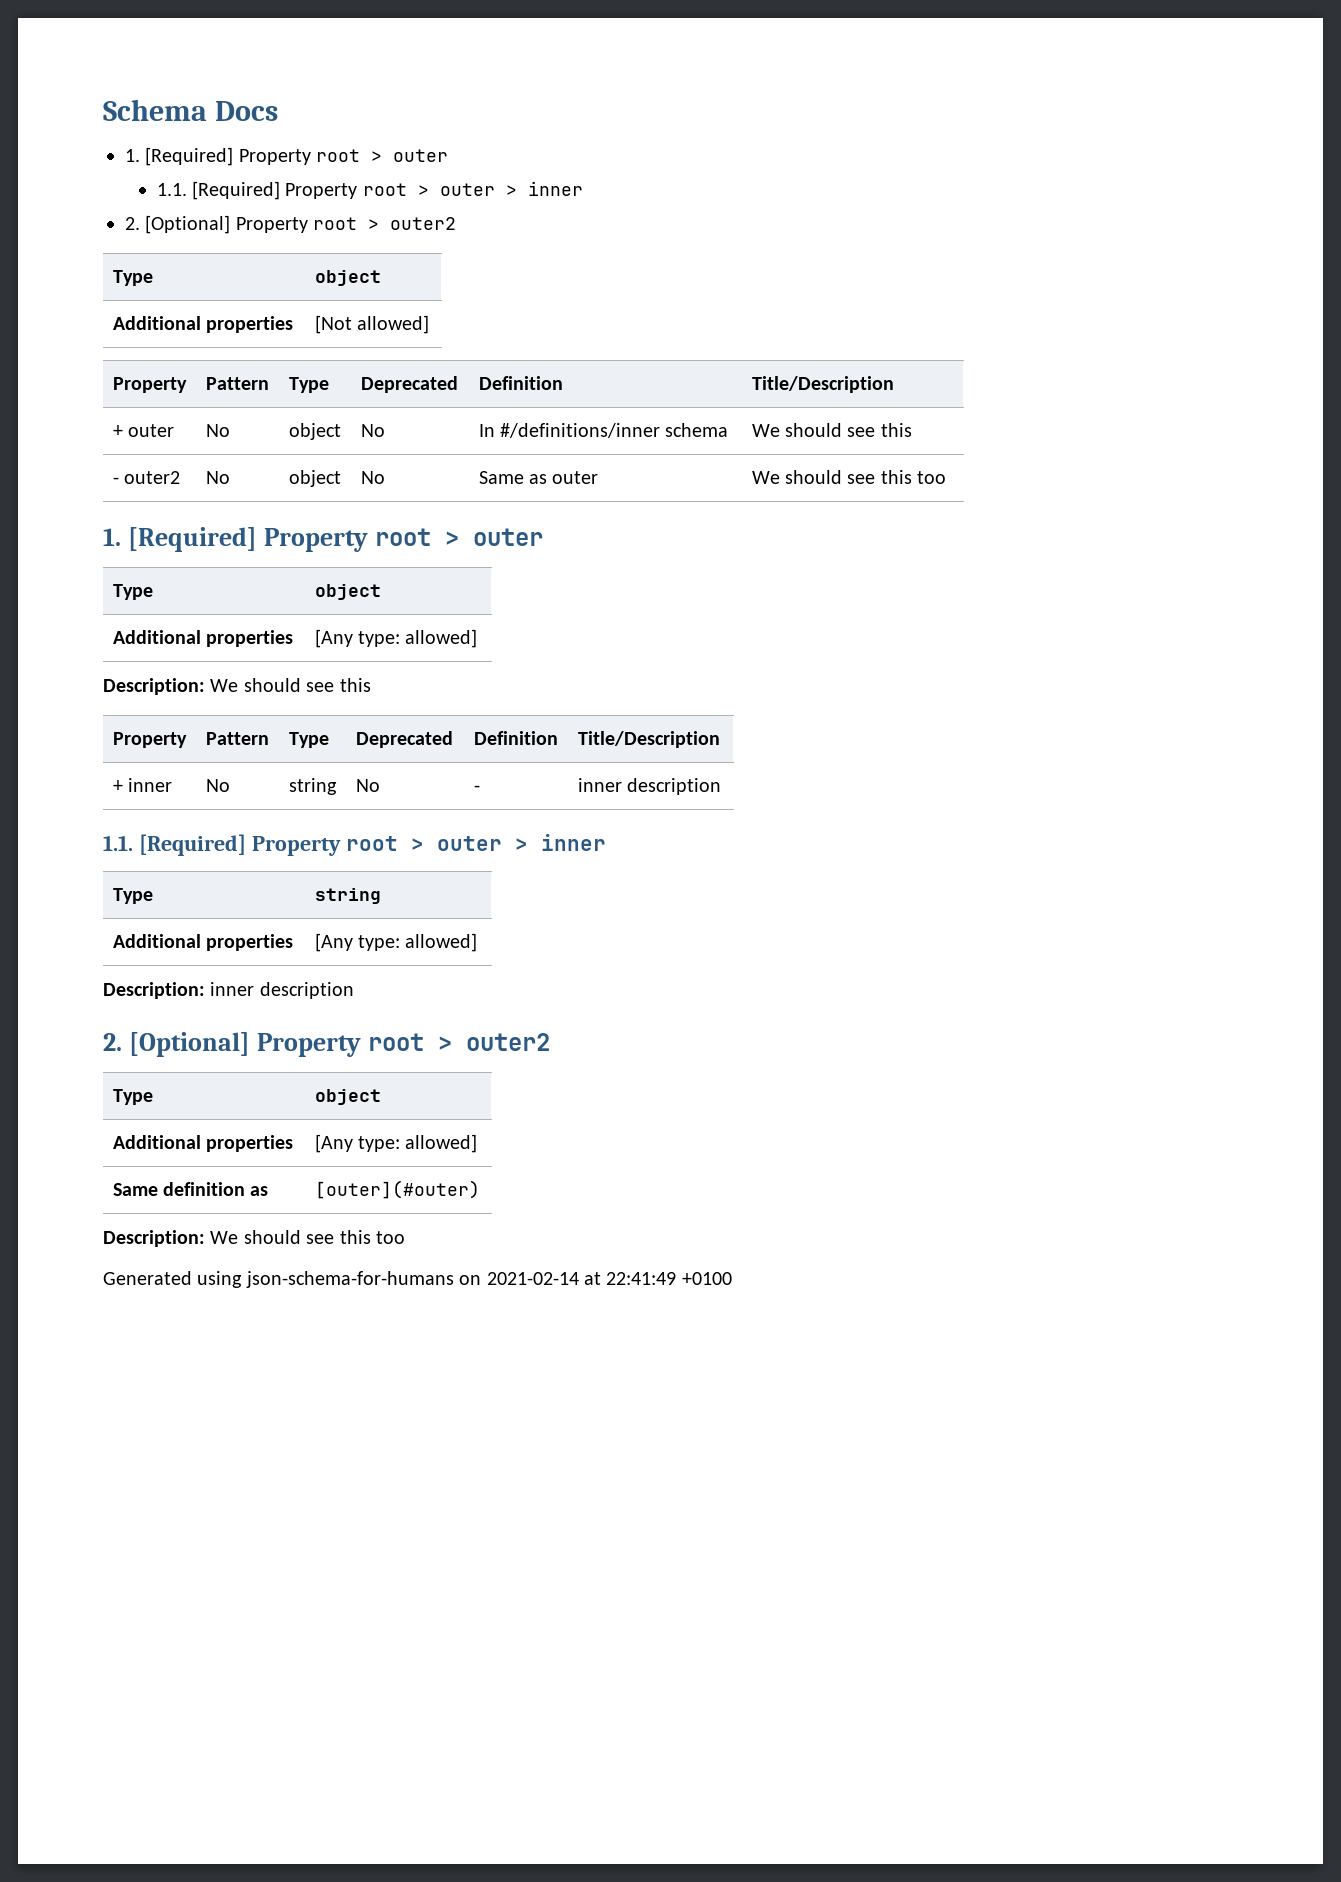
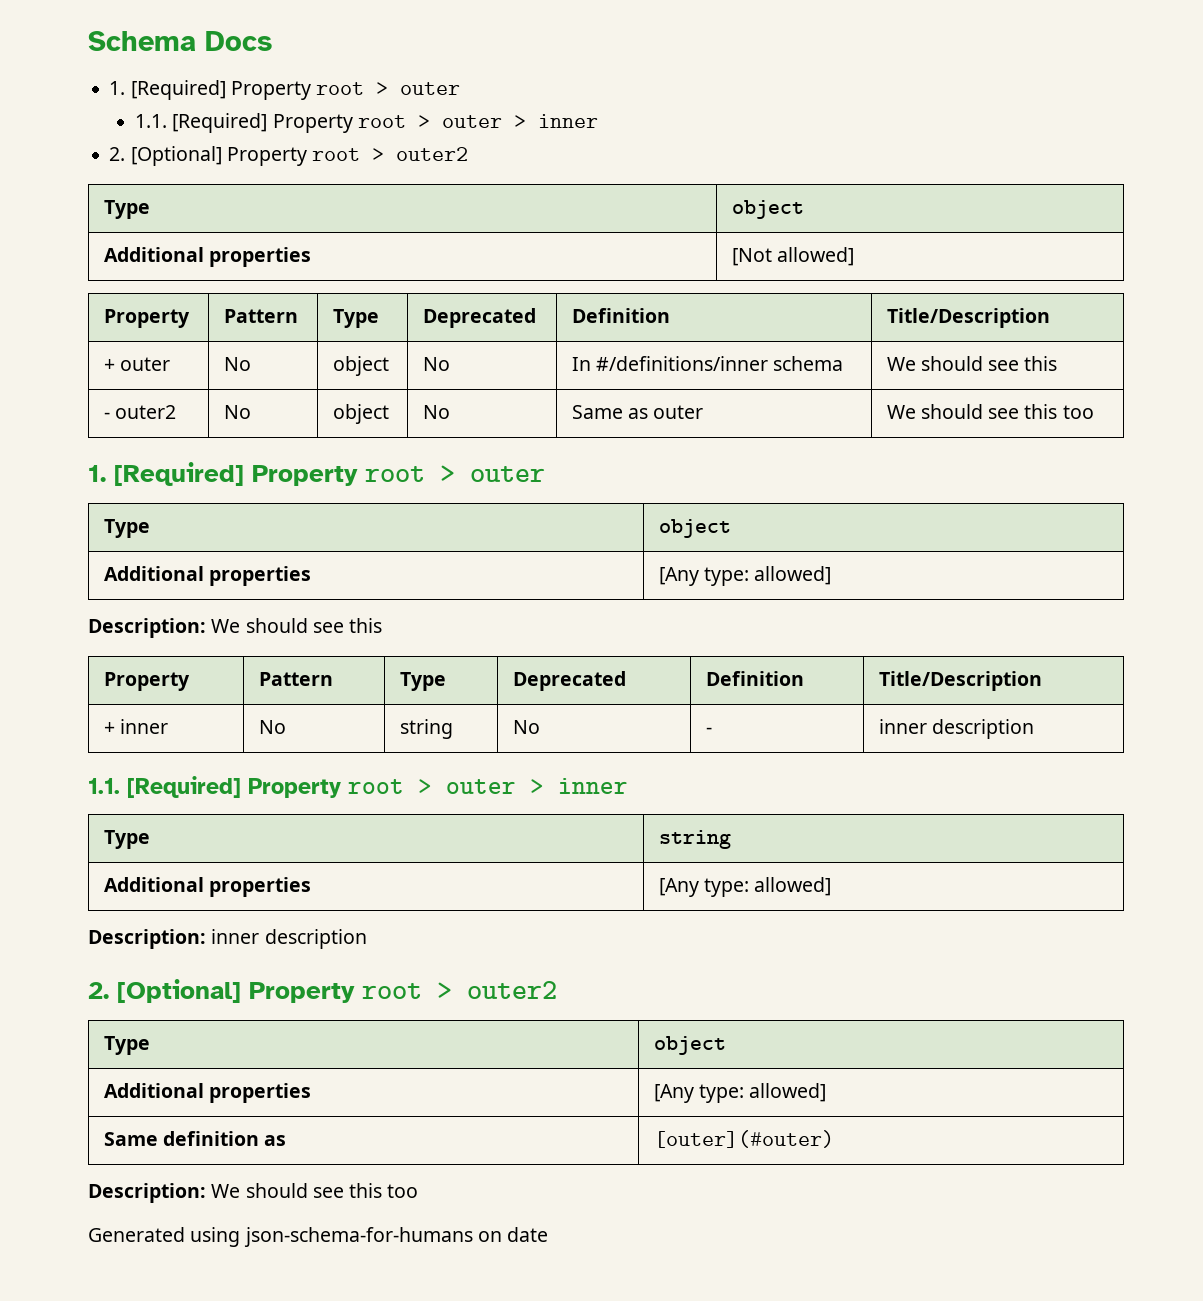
- Generated using json-schema-for-humans on 2021-02-14 at 22:41:49 +0100
+ Generated using json-schema-for-humans on date

